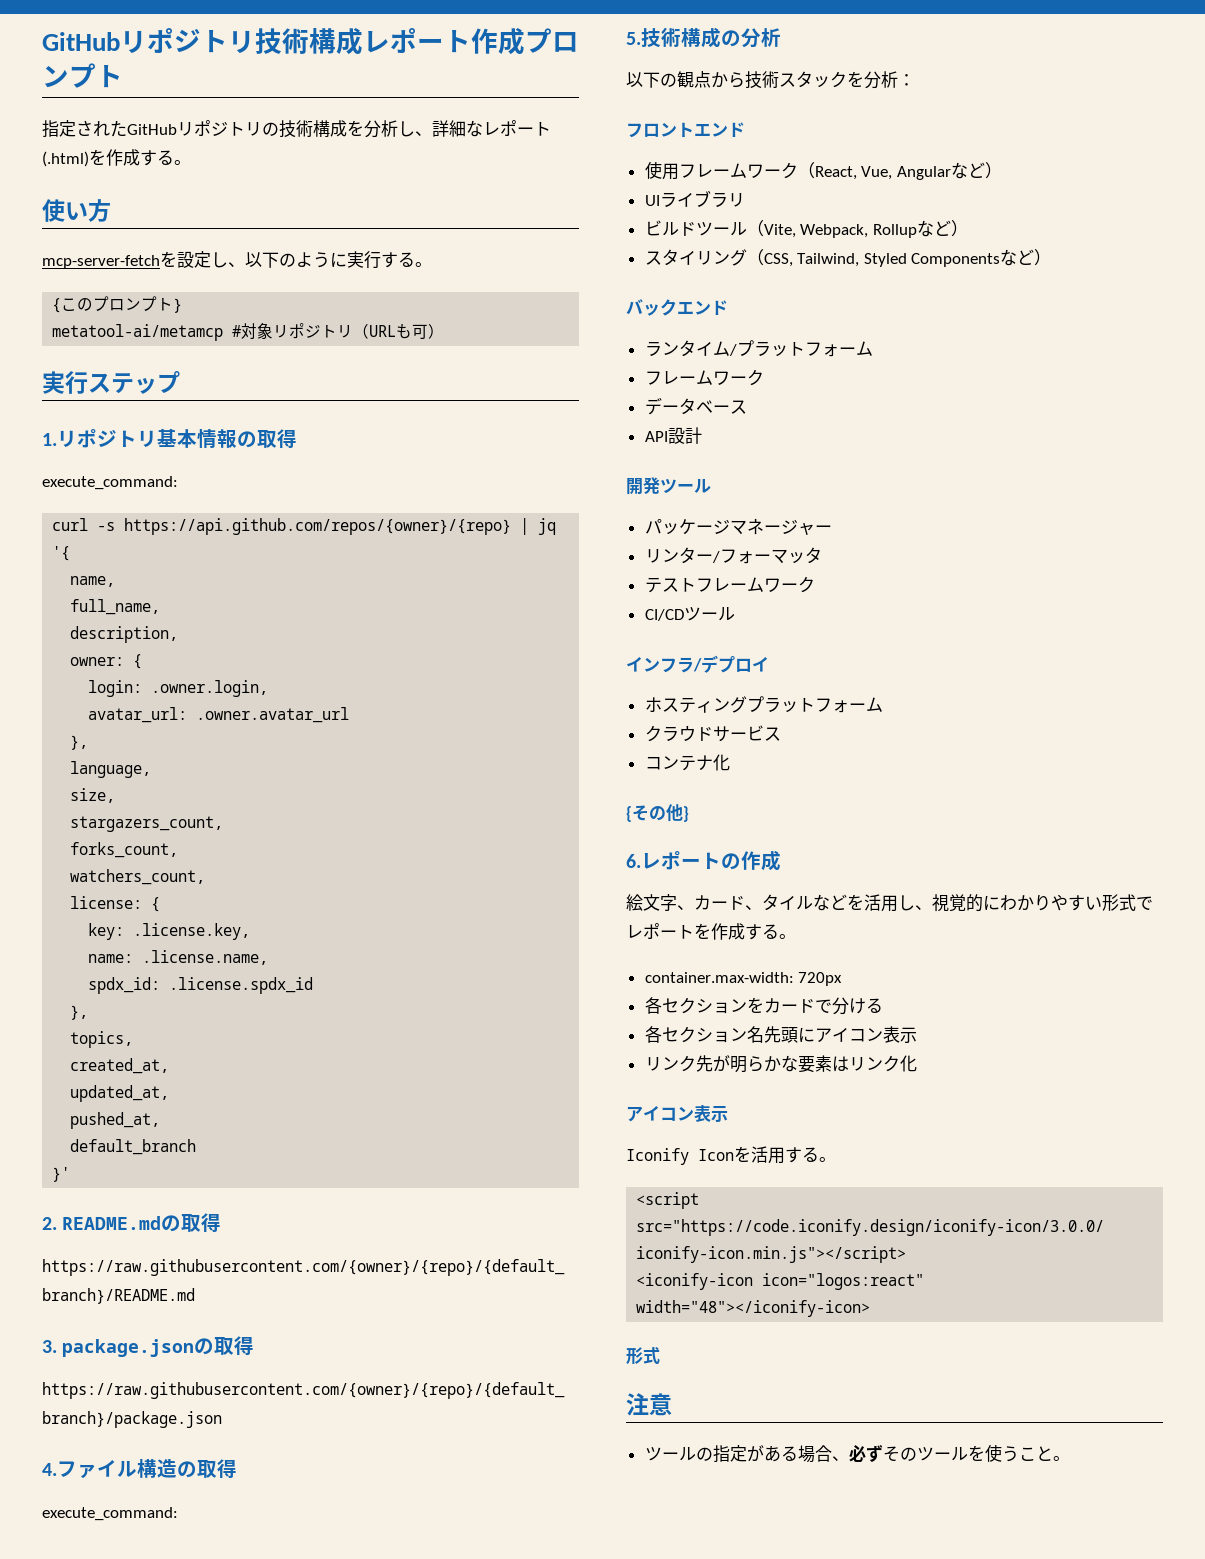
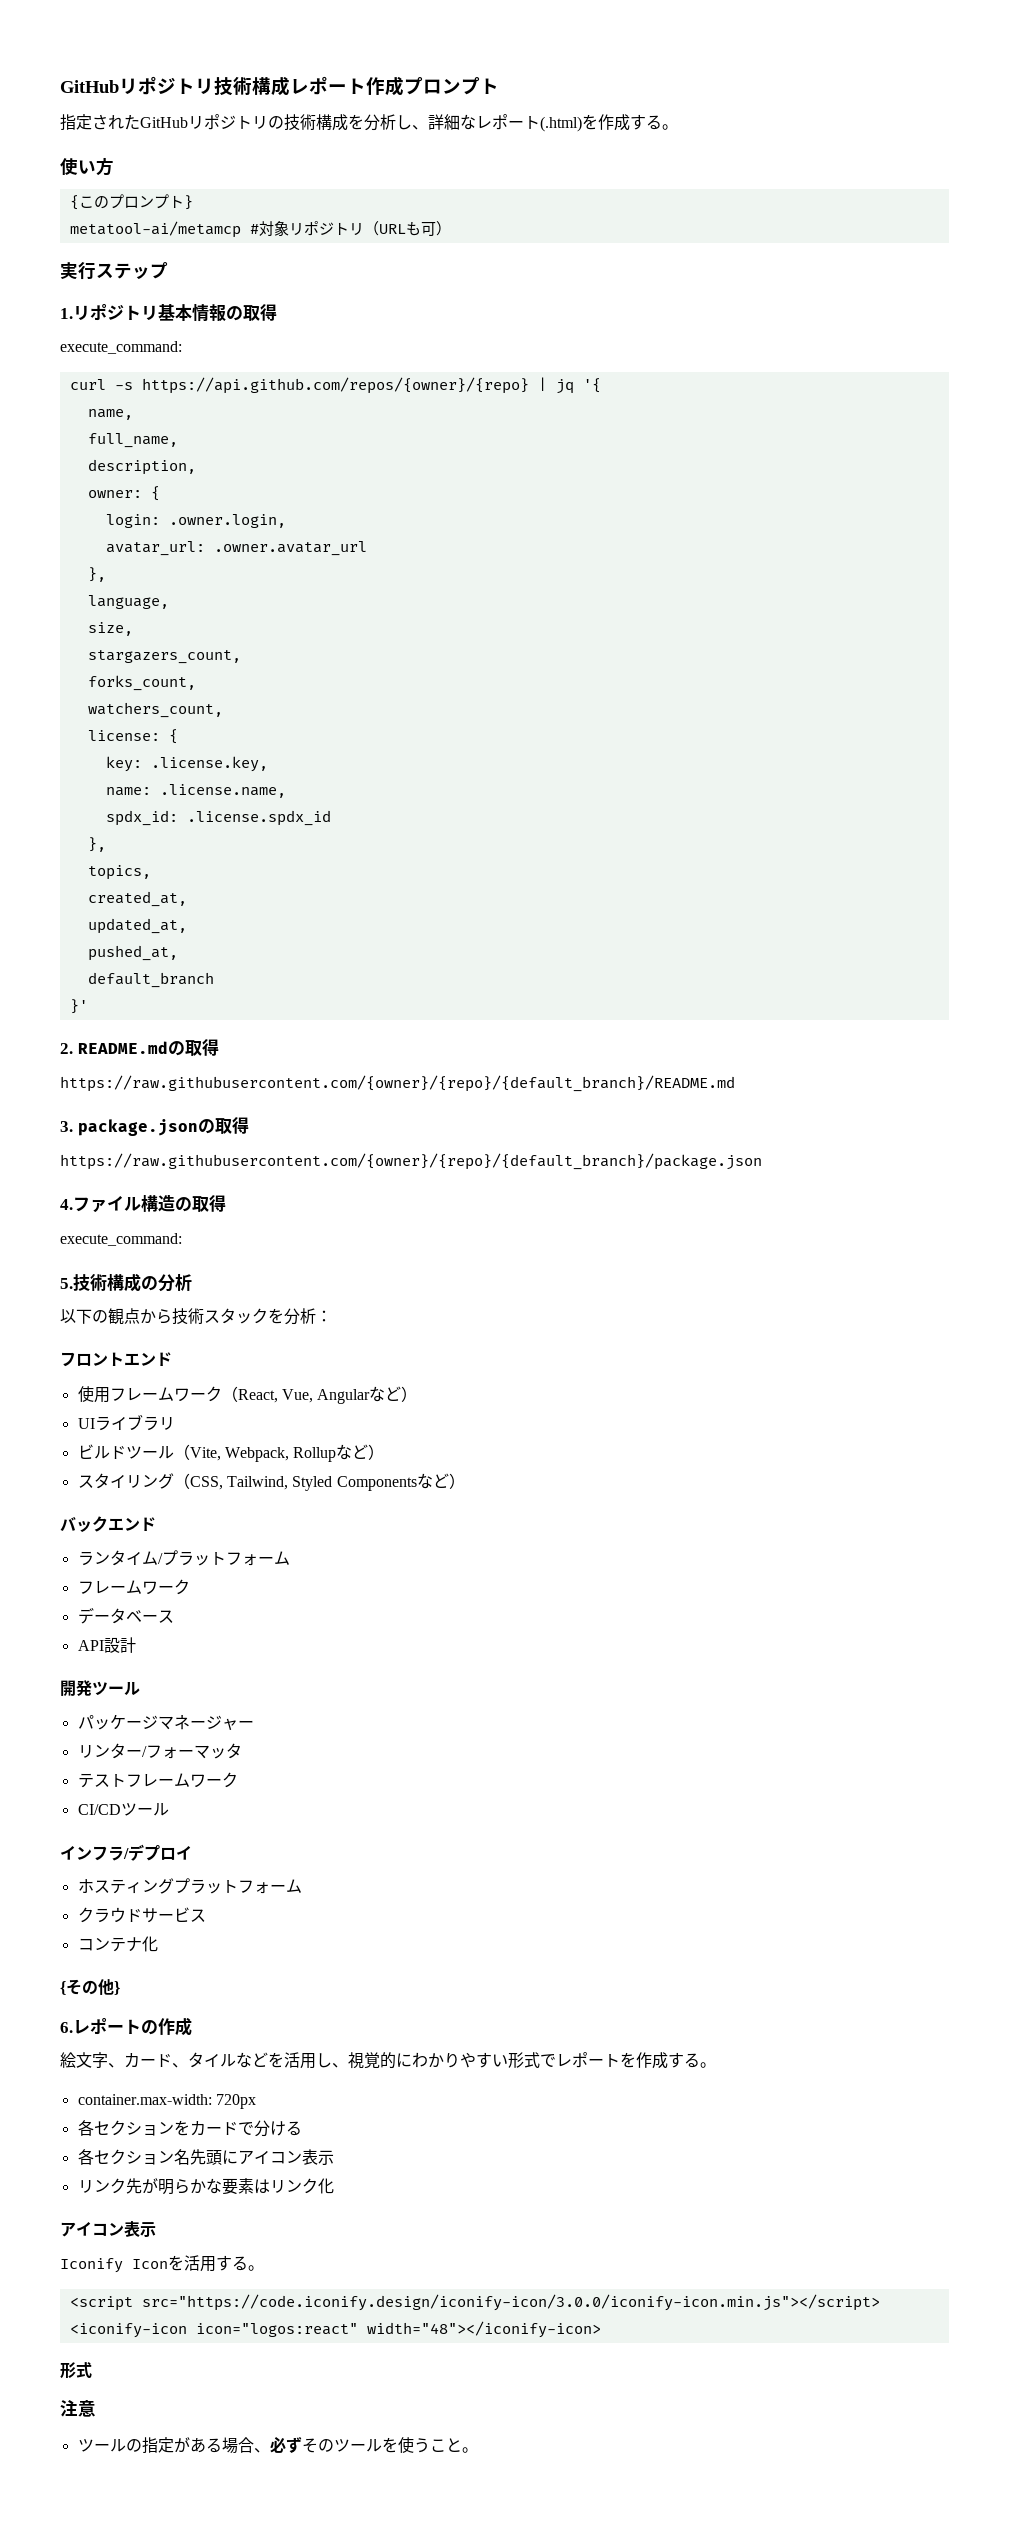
- mcp-server-fetchを設定し、以下のように実行する。

